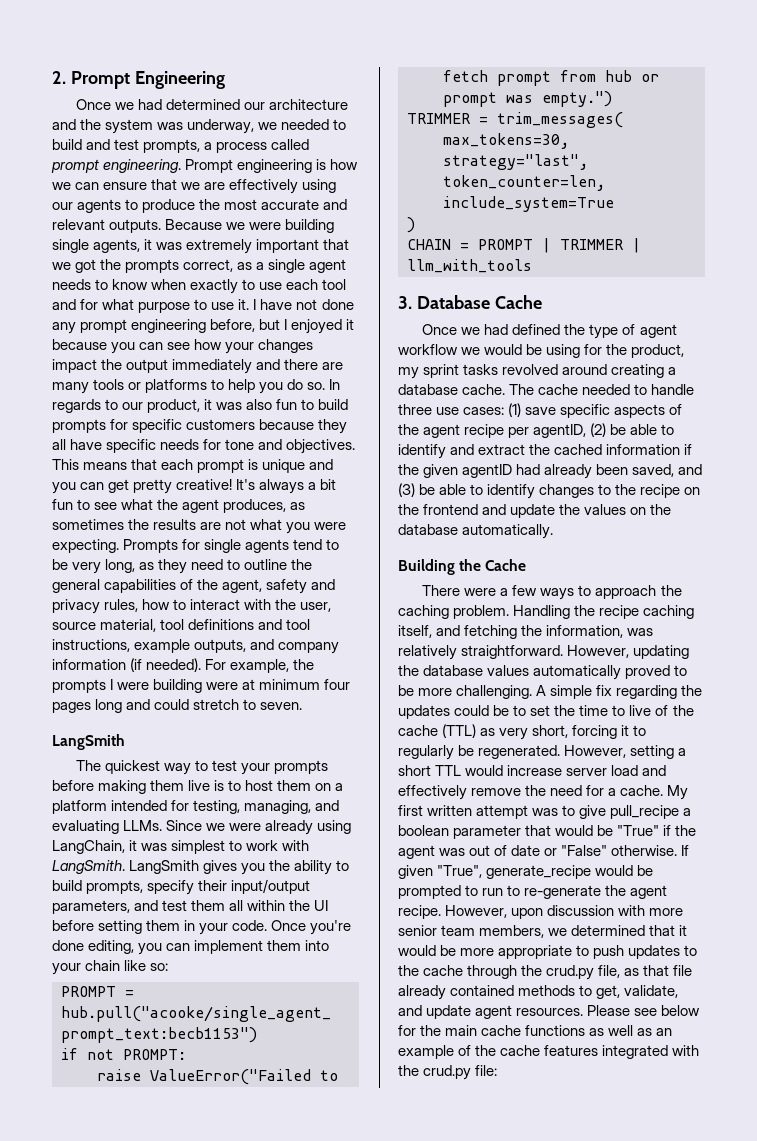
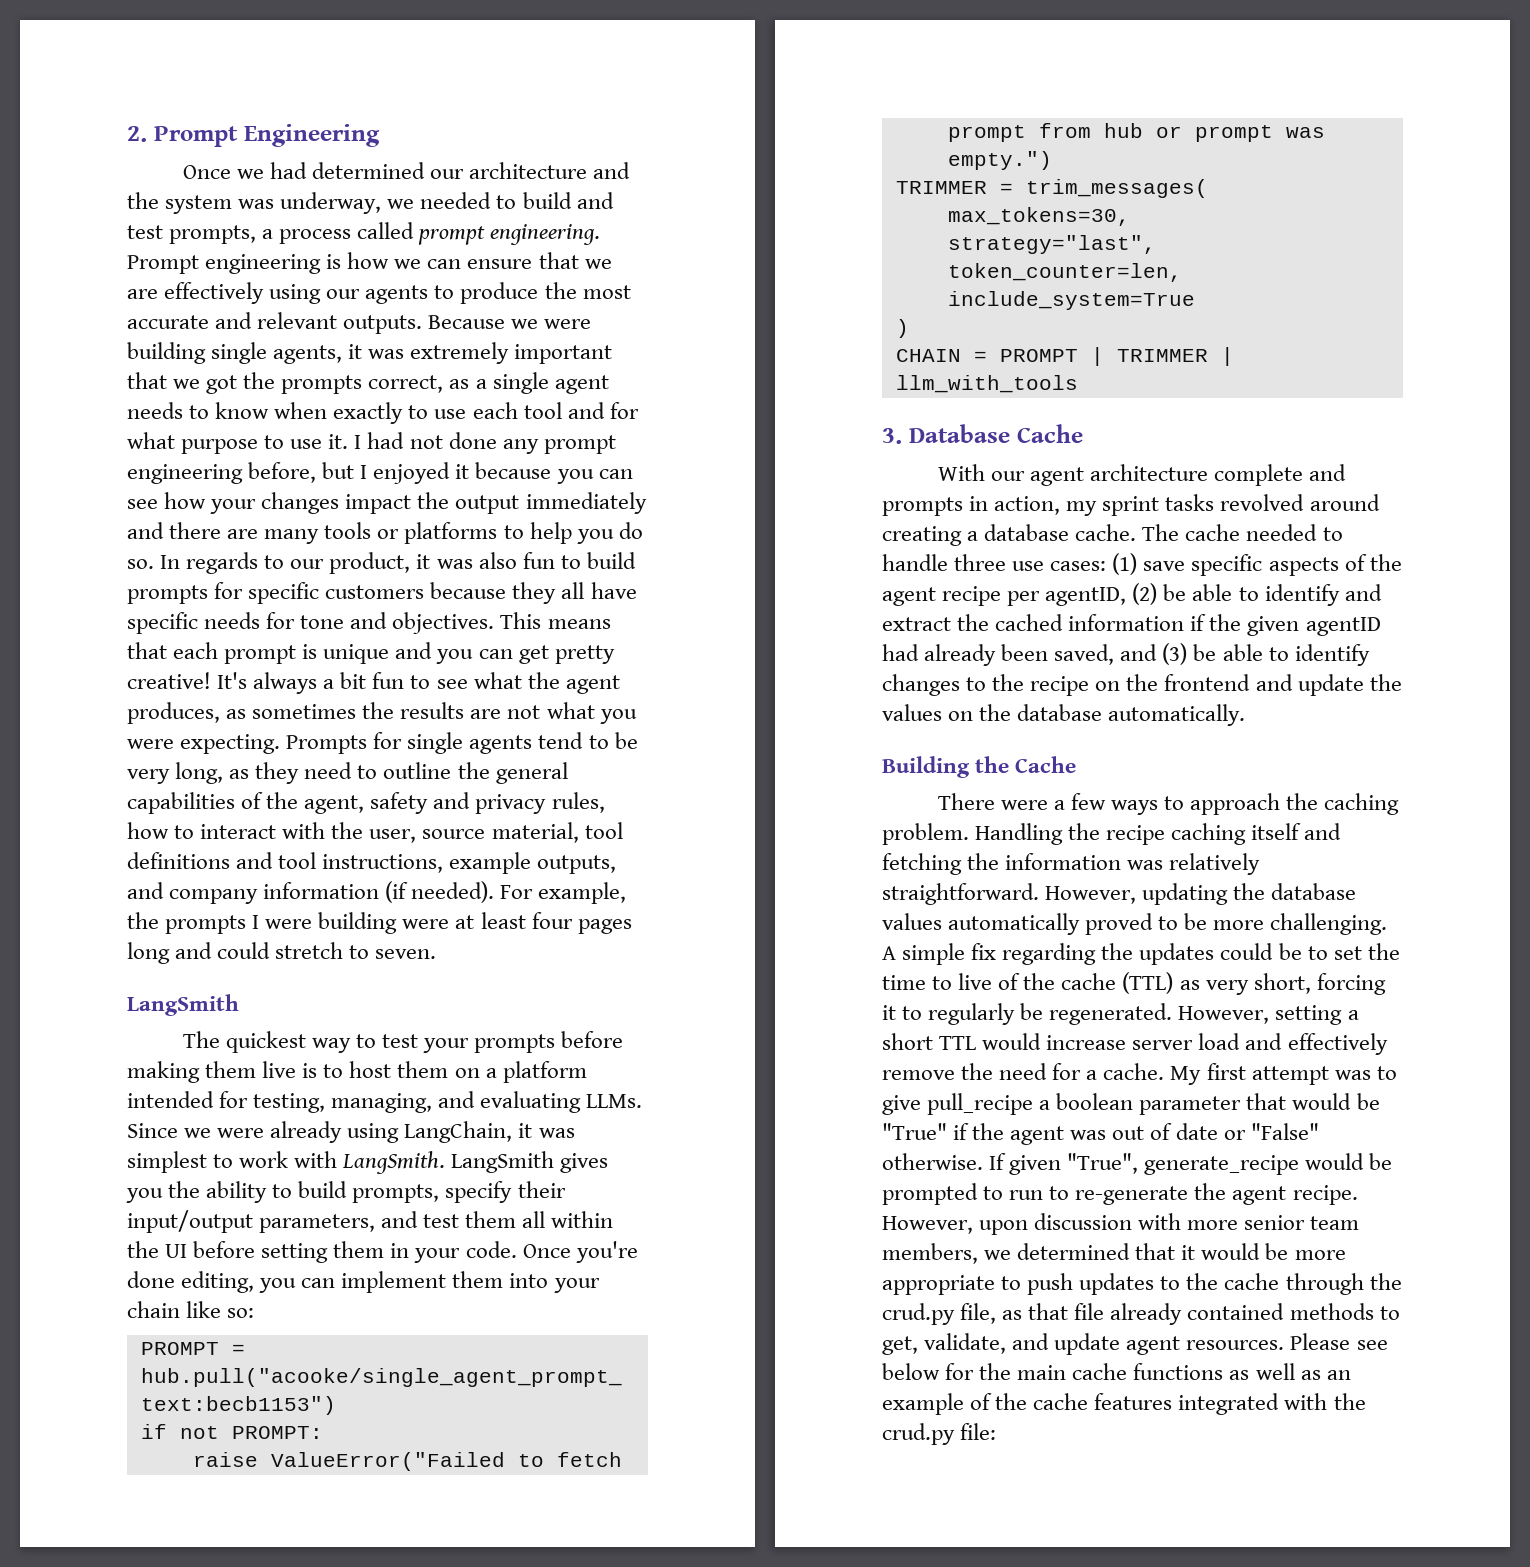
- I have not done any prompt engineering before, but I enjoyed it because you can see how your changes impact the output immediately and there are many tools or platforms to help you do so.
+ I had not done any prompt engineering before, but I enjoyed it because you can see how your changes impact the output immediately and there are many tools or platforms to help you do so.
- For example, the prompts I were building were at minimum four pages long and could stretch to seven.
+ For example, the prompts I were building were at least four pages long and could stretch to seven.
- Once we had defined the type of agent workflow we would be using for the product, my sprint tasks revolved around creating a database cache.
+ With our agent architecture complete and prompts in action, my sprint tasks revolved around creating a database cache.
- Handling the recipe caching itself, and fetching the information, was relatively straightforward.
+ Handling the recipe caching itself and fetching the information was relatively straightforward.
- My first written attempt was to give pull_recipe a boolean parameter that would be "True" if the agent was out of date or "False" otherwise.
+ My first attempt was to give pull_recipe a boolean parameter that would be "True" if the agent was out of date or "False" otherwise.

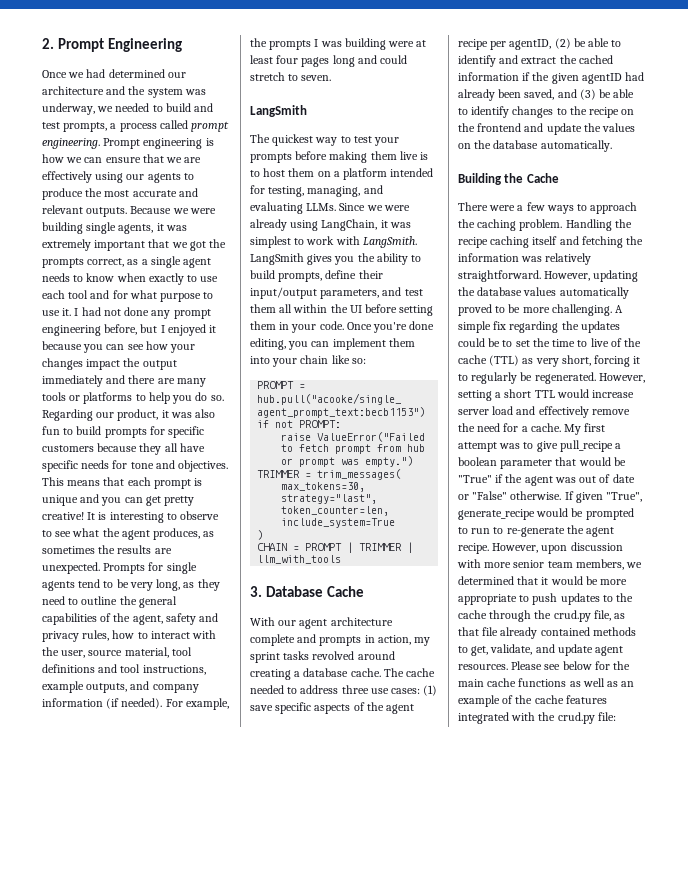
- In regards to our product, it was also fun to build prompts for specific customers because they all have specific needs for tone and objectives.
+ Regarding our product, it was also fun to build prompts for specific customers because they all have specific needs for tone and objectives.
- It's always a bit fun to see what the agent produces, as sometimes the results are not what you were expecting.
+ It is interesting to observe to see what the agent produces, as sometimes the results are unexpected.
- For example, the prompts I were building were at least four pages long and could stretch to seven.
+ For example, the prompts I was building were at least four pages long and could stretch to seven.
- LangSmith gives you the ability to build prompts, specify their input/output parameters, and test them all within the UI before setting them in your code.
+ LangSmith gives you the ability to build prompts, define their input/output parameters, and test them all within the UI before setting them in your code.
- The cache needed to handle three use cases: (1) save specific aspects of the agent recipe per agentID, (2) be able to identify and extract the cached information if the given agentID had already been saved, and (3) be able to identify changes to the recipe on the frontend and update the values on the database automatically.
+ The cache needed to address three use cases: (1) save specific aspects of the agent recipe per agentID, (2) be able to identify and extract the cached information if the given agentID had already been saved, and (3) be able to identify changes to the recipe on the frontend and update the values on the database automatically.

